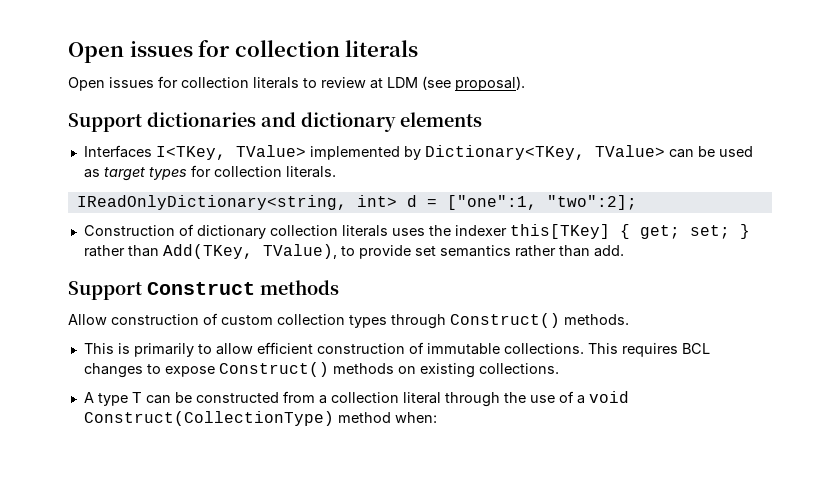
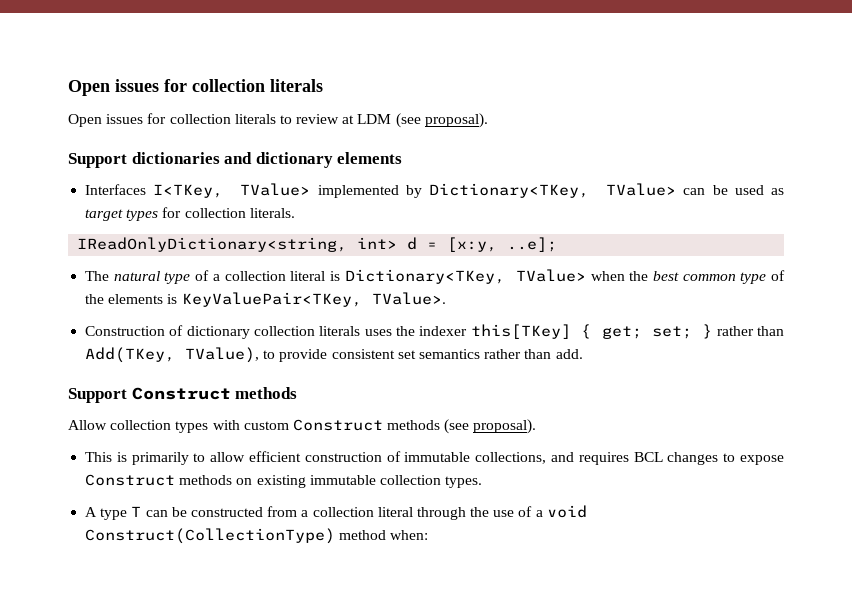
- IReadOnlyDictionary<string, int> d = ["one":1, "two":2];
+ IReadOnlyDictionary<string, int> d = [x:y, ..e];
+ The natural type of a collection literal is Dictionary<TKey, TValue> when the best common type of the elements is KeyValuePair<TKey, TValue>.
- Construction of dictionary collection literals uses the indexer this[TKey] { get; set; } rather than Add(TKey, TValue), to provide set semantics rather than add.
+ Construction of dictionary collection literals uses the indexer this[TKey] { get; set; } rather than Add(TKey, TValue), to provide consistent set semantics rather than add.
- Allow construction of custom collection types through Construct() methods.
+ Allow collection types with custom Construct methods (see proposal).
- This is primarily to allow efficient construction of immutable collections. This requires BCL changes to expose Construct() methods on existing collections.
+ This is primarily to allow efficient construction of immutable collections, and requires BCL changes to expose Construct methods on existing immutable collection types.

